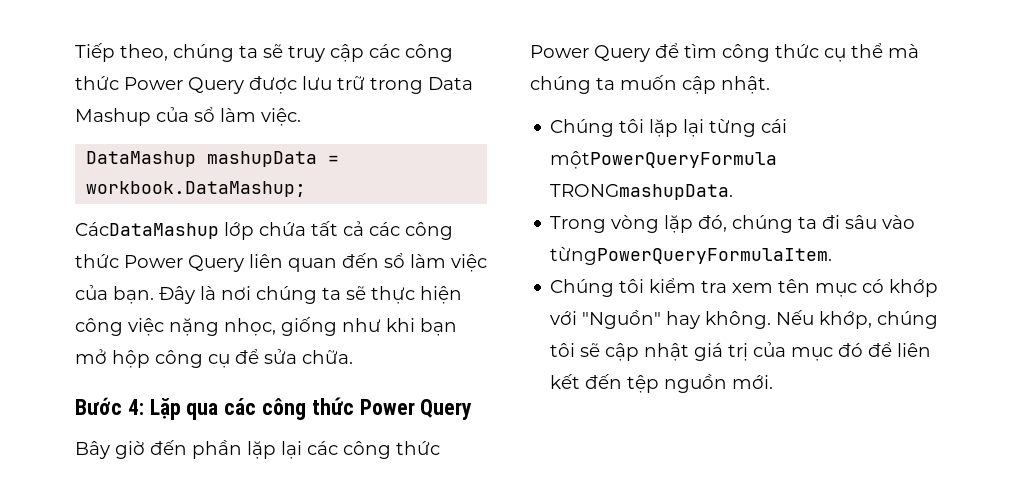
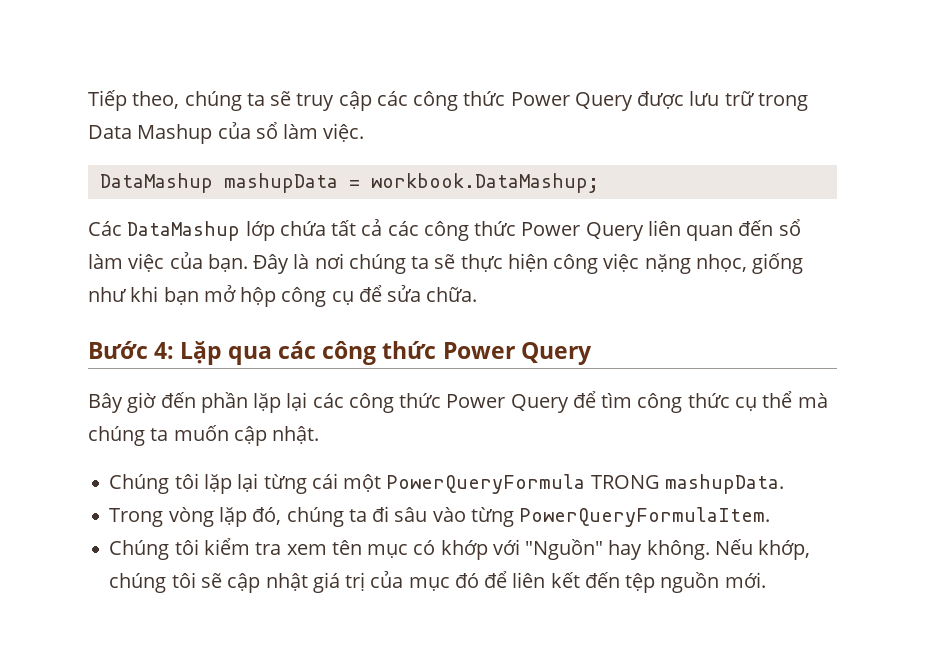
- CácDataMashup lớp chứa tất cả các công thức Power Query liên quan đến sổ làm việc của bạn.
+ Các DataMashup lớp chứa tất cả các công thức Power Query liên quan đến sổ làm việc của bạn.
- Chúng tôi lặp lại từng cái mộtPowerQueryFormula TRONGmashupData.
+ Chúng tôi lặp lại từng cái một PowerQueryFormula TRONG mashupData.
- Trong vòng lặp đó, chúng ta đi sâu vào từngPowerQueryFormulaItem.
+ Trong vòng lặp đó, chúng ta đi sâu vào từng PowerQueryFormulaItem.

